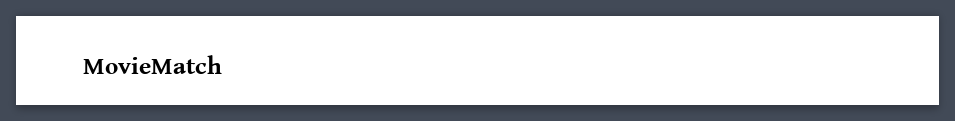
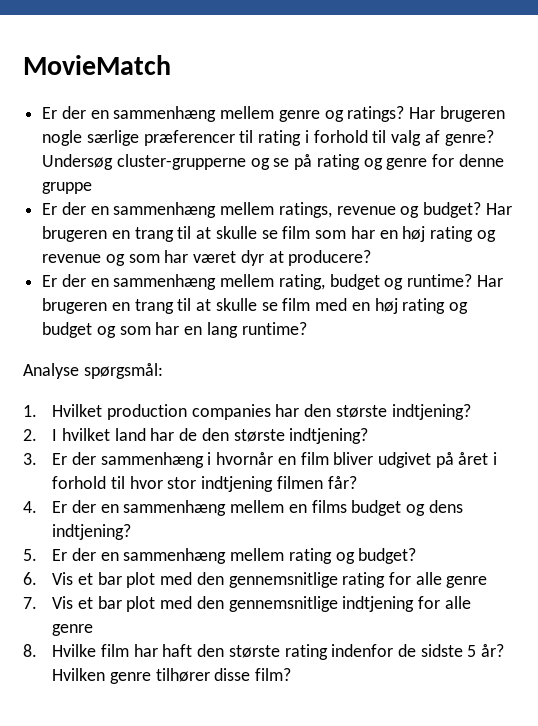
+ Er der en sammenhæng mellem genre og ratings? Har brugeren nogle særlige præferencer til rating i forhold til valg af genre? Undersøg cluster-grupperne og se på rating og genre for denne gruppe
+ Er der en sammenhæng mellem ratings, revenue og budget? Har brugeren en trang til at skulle se film som har en høj rating og revenue og som har været dyr at producere?
+ Er der en sammenhæng mellem rating, budget og runtime? Har brugeren en trang til at skulle se film med en høj rating og budget og som har en lang runtime?
+ Analyse spørgsmål:
+ 1. Hvilket production companies har den største indtjening?
+ 2. I hvilket land har de den største indtjening?
+ 3. Er der sammenhæng i hvornår en film bliver udgivet på året i forhold til hvor stor indtjening filmen får?
+ 4. Er der en sammenhæng mellem en films budget og dens indtjening?
+ 5. Er der en sammenhæng mellem rating og budget?
+ 6. Vis et bar plot med den gennemsnitlige rating for alle genre
+ 7. Vis et bar plot med den gennemsnitlige indtjening for alle genre
+ 8. Hvilke film har haft den største rating indenfor de sidste 5 år? Hvilken genre tilhører disse film?

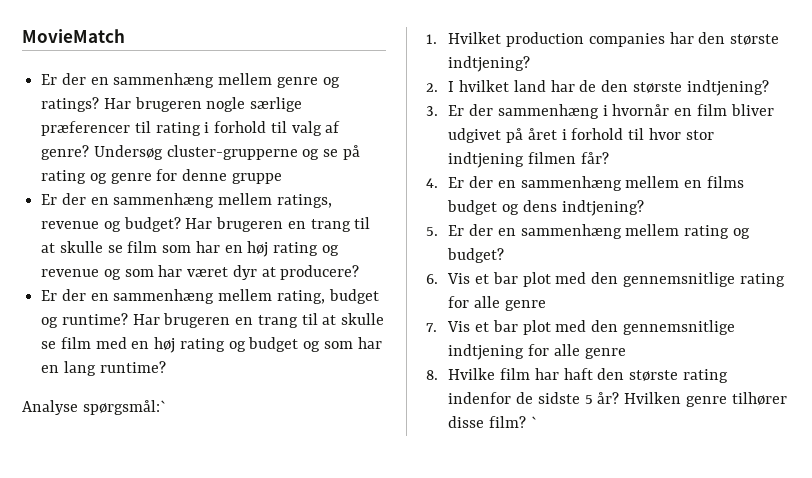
- Analyse spørgsmål:
+ Analyse spørgsmål:`
+ `

